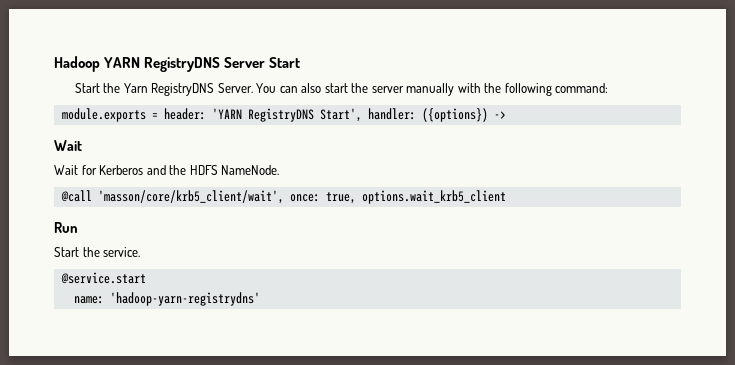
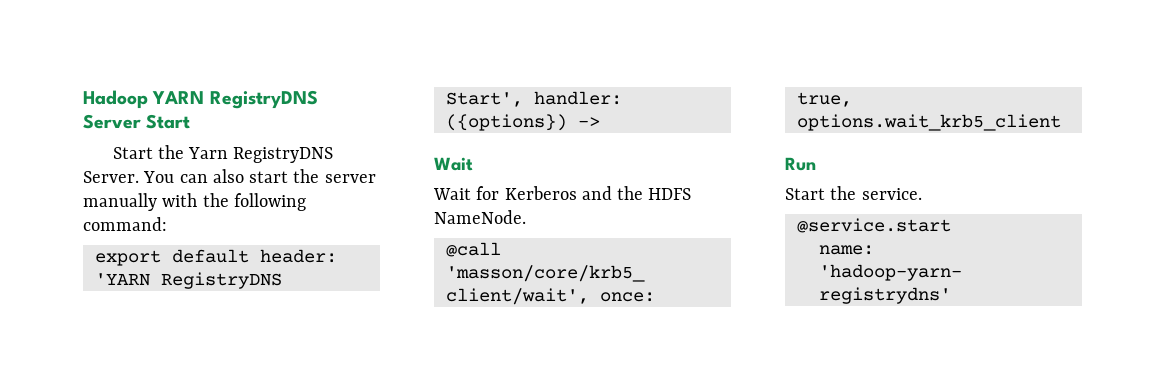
- module.exports = header: 'YARN RegistryDNS Start', handler: ({options}) ->
+ export default header: 'YARN RegistryDNS Start', handler: ({options}) ->

